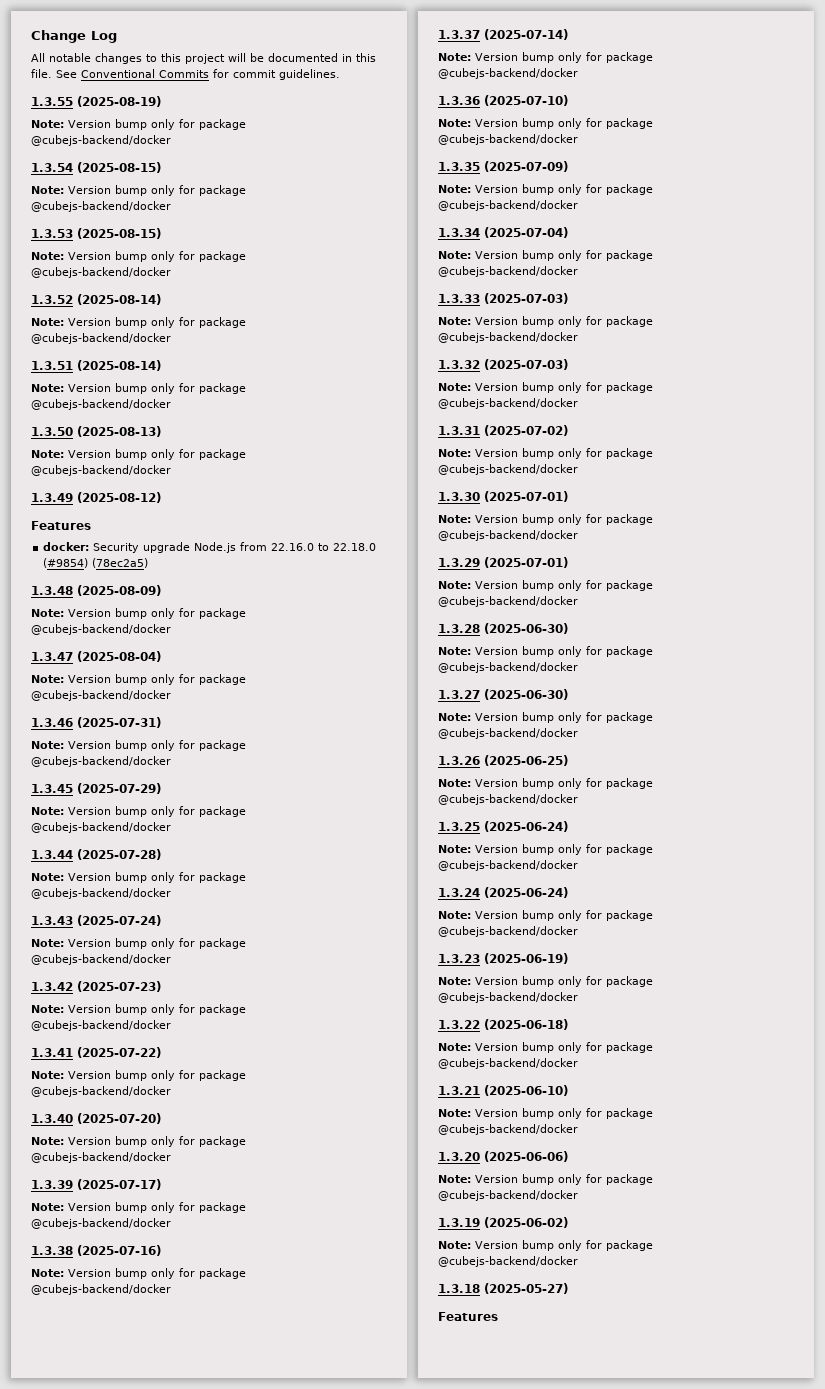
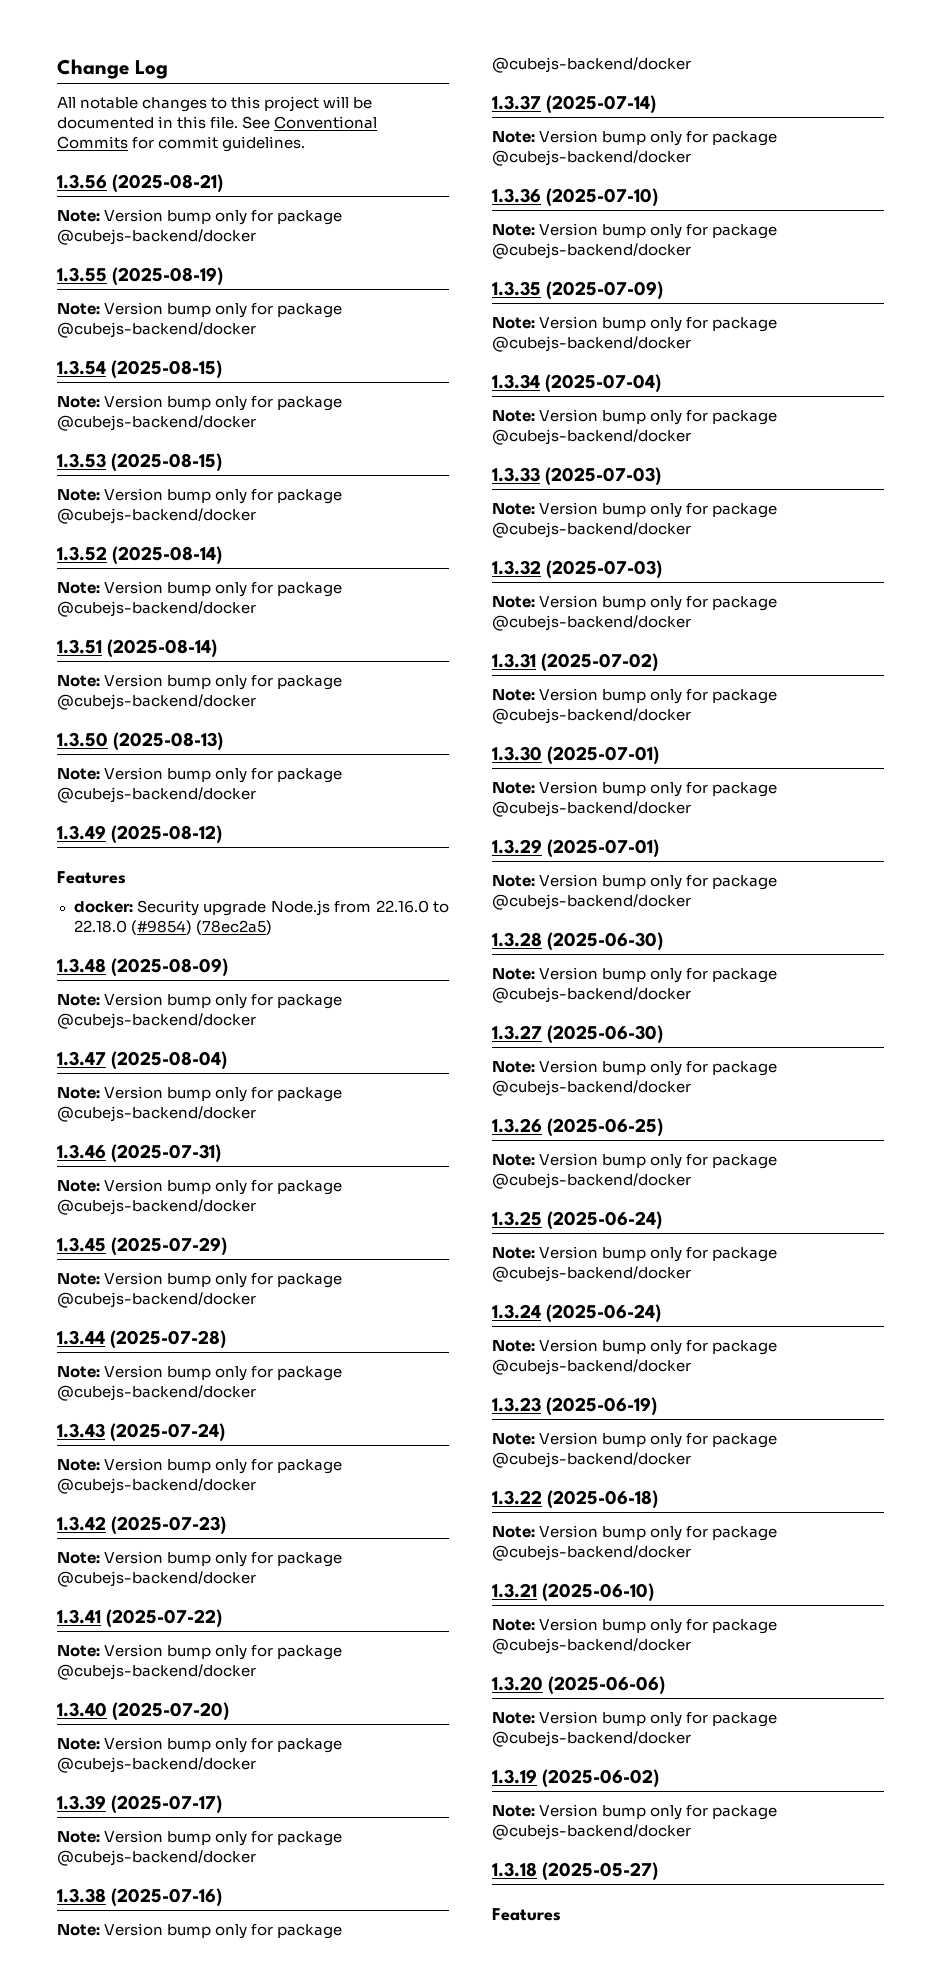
+ 1.3.56 (2025-08-21)
+ Note: Version bump only for package @cubejs-backend/docker

